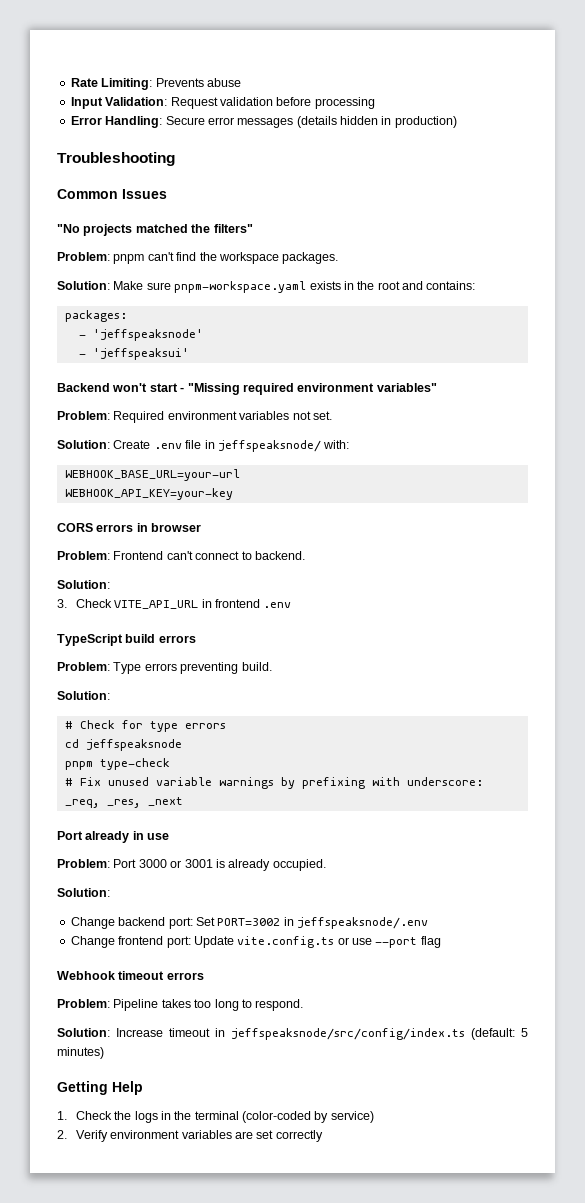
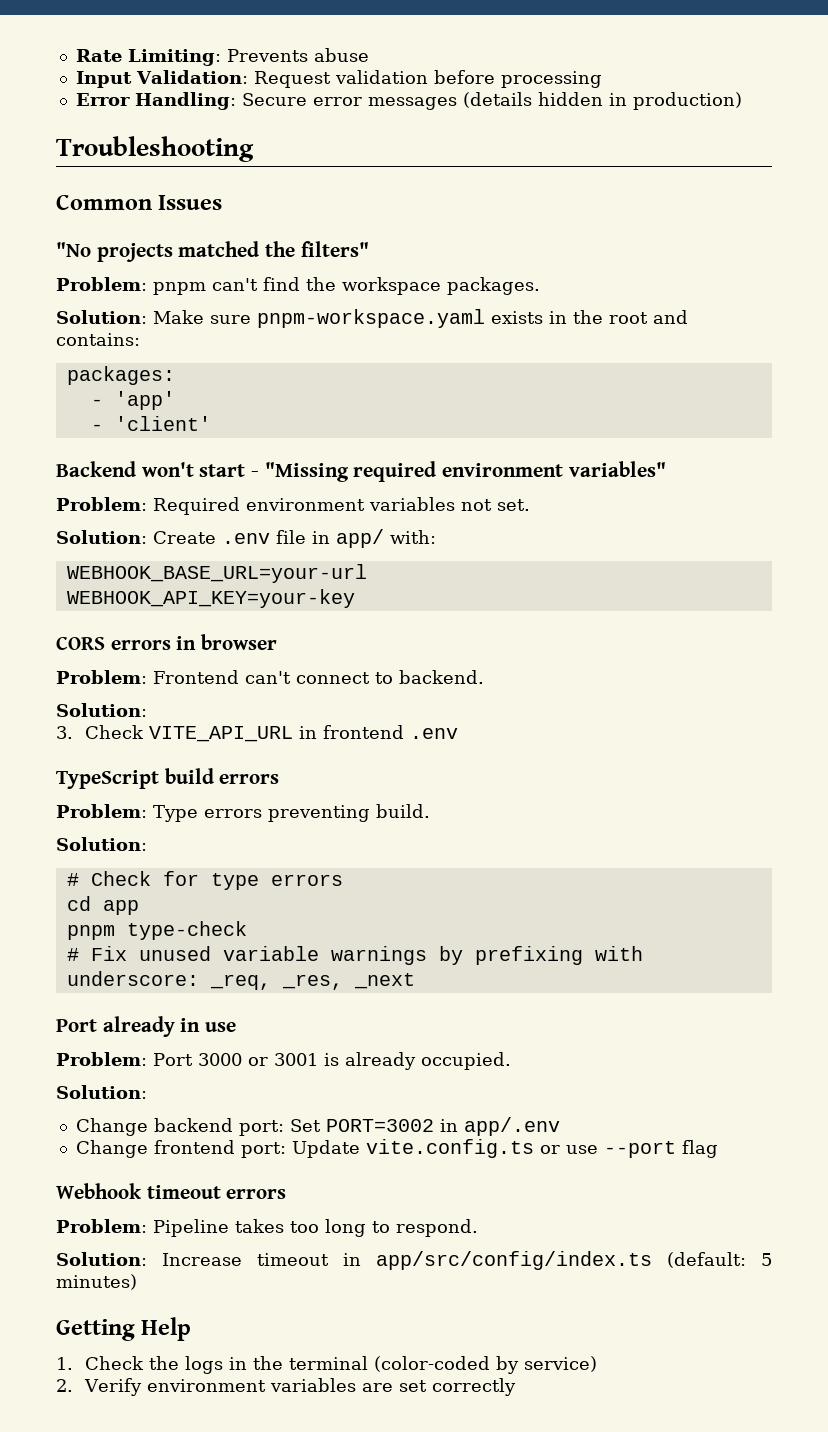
- - 'jeffspeaksnode'
- - 'jeffspeaksui'
+ - 'app'
+ - 'client'
- Solution: Create .env file in jeffspeaksnode/ with:
+ Solution: Create .env file in app/ with:
- cd jeffspeaksnode
+ cd app
- Change backend port: Set PORT=3002 in jeffspeaksnode/.env
+ Change backend port: Set PORT=3002 in app/.env
- Solution: Increase timeout in jeffspeaksnode/src/config/index.ts (default: 5 minutes)
+ Solution: Increase timeout in app/src/config/index.ts (default: 5 minutes)

